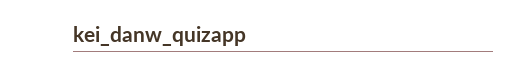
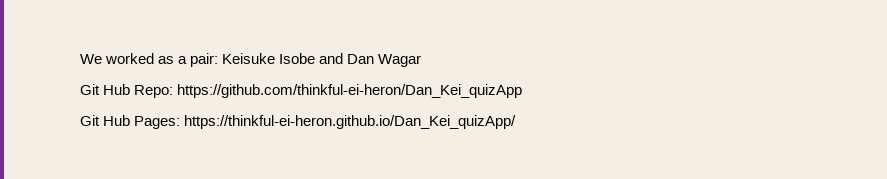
- kei_danw_quizapp
+ We worked as a pair: Keisuke Isobe and Dan Wagar
+ Git Hub Repo: https://github.com/thinkful-ei-heron/Dan_Kei_quizApp
+ Git Hub Pages: https://thinkful-ei-heron.github.io/Dan_Kei_quizApp/

